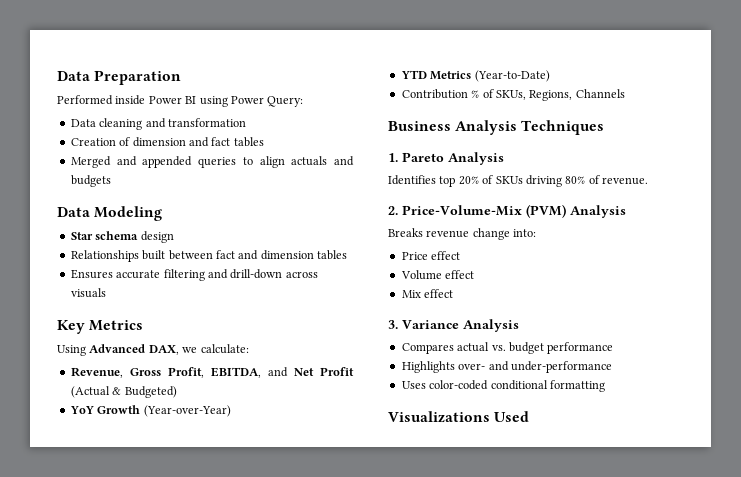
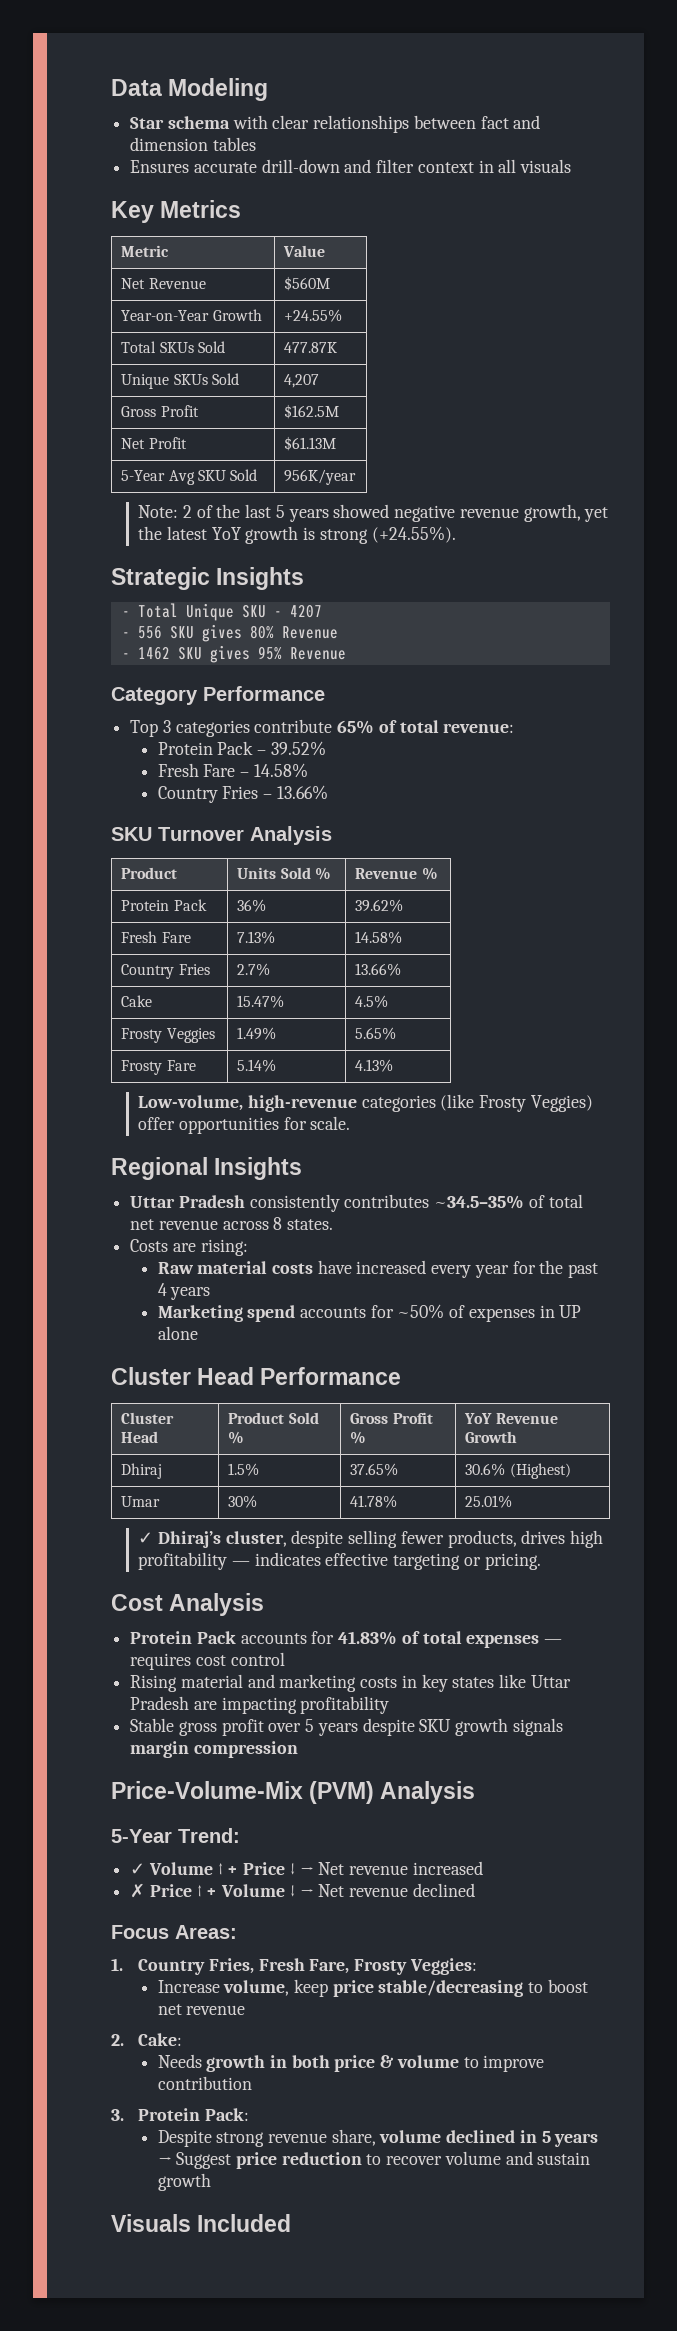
- Data Preparation
- Performed inside Power BI using Power Query:
- Data cleaning and transformation
- Creation of dimension and fact tables
- Merged and appended queries to align actuals and budgets
- Star schema design
- Relationships built between fact and dimension tables
+ Star schema with clear relationships between fact and dimension tables
- Ensures accurate filtering and drill-down across visuals
+ Ensures accurate drill-down and filter context in all visuals
  Key Metrics
- Using Advanced DAX, we calculate:
- Revenue, Gross Profit, EBITDA, and Net Profit (Actual & Budgeted)
- YoY Growth (Year-over-Year)
- YTD Metrics (Year-to-Date)
- Contribution % of SKUs, Regions, Channels
- Business Analysis Techniques
- 1. Pareto Analysis
- Identifies top 20% of SKUs driving 80% of revenue.
- 2. Price-Volume-Mix (PVM) Analysis
- Breaks revenue change into:
- Price effect
- Volume effect
- Mix effect
- 3. Variance Analysis
- Compares actual vs. budget performance
- Highlights over- and under-performance
- Uses color-coded conditional formatting
- Visualizations Used
+ Metric | Value
+ Net Revenue | $560M
+ Year-on-Year Growth | +24.55%
+ Total SKUs Sold | 477.87K
+ Unique SKUs Sold | 4,207
+ Gross Profit | $162.5M
+ Net Profit | $61.13M
+ 5-Year Avg SKU Sold | 956K/year
+ Note: 2 of the last 5 years showed negative revenue growth, yet the latest YoY growth is strong (+24.55%).
+ Strategic Insights
+ - Total Unique SKU - 4207
+ - 556 SKU gives 80% Revenue
+ - 1462 SKU gives 95% Revenue
+ Category Performance
+ Top 3 categories contribute 65% of total revenue:
+ Protein Pack – 39.52%
+ Fresh Fare – 14.58%
+ Country Fries – 13.66%
+ SKU Turnover Analysis
+ Product | Units Sold % | Revenue %
+ Protein Pack | 36% | 39.62%
+ Fresh Fare | 7.13% | 14.58%
+ Country Fries | 2.7% | 13.66%
+ Cake | 15.47% | 4.5%
+ Frosty Veggies | 1.49% | 5.65%
+ Frosty Fare | 5.14% | 4.13%
+ Low-volume, high-revenue categories (like Frosty Veggies) offer opportunities for scale.
+ Regional Insights
+ Uttar Pradesh consistently contributes ~34.5–35% of total net revenue across 8 states.
+ Costs are rising:
+ Raw material costs have increased every year for the past 4 years
+ Marketing spend accounts for ~50% of expenses in UP alone
+ Cluster Head Performance
+ Cluster Head | Product Sold % | Gross Profit % | YoY Revenue Growth
+ Dhiraj | 1.5% | 37.65% | 30.6% (Highest)
+ Umar | 30% | 41.78% | 25.01%
+ ✓ Dhiraj’s cluster, despite selling fewer products, drives high profitability — indicates effective targeting or pricing.
+ Cost Analysis
+ Protein Pack accounts for 41.83% of total expenses — requires cost control
+ Rising material and marketing costs in key states like Uttar Pradesh are impacting profitability
+ Stable gross profit over 5 years despite SKU growth signals margin compression
+ Price-Volume-Mix (PVM) Analysis
+ 5-Year Trend:
+ ✓ Volume ↑ + Price ↓ → Net revenue increased
+ ✗ Price ↑ + Volume ↓ → Net revenue declined
+ Focus Areas:
+ 1. Country Fries, Fresh Fare, Frosty Veggies:
+ Increase volume, keep price stable/decreasing to boost net revenue
+ 2. Cake:
+ Needs growth in both price & volume to improve contribution
+ 3. Protein Pack:
+ Despite strong revenue share, volume declined in 5 years → Suggest price reduction to recover volume and sustain growth
+ Visuals Included

